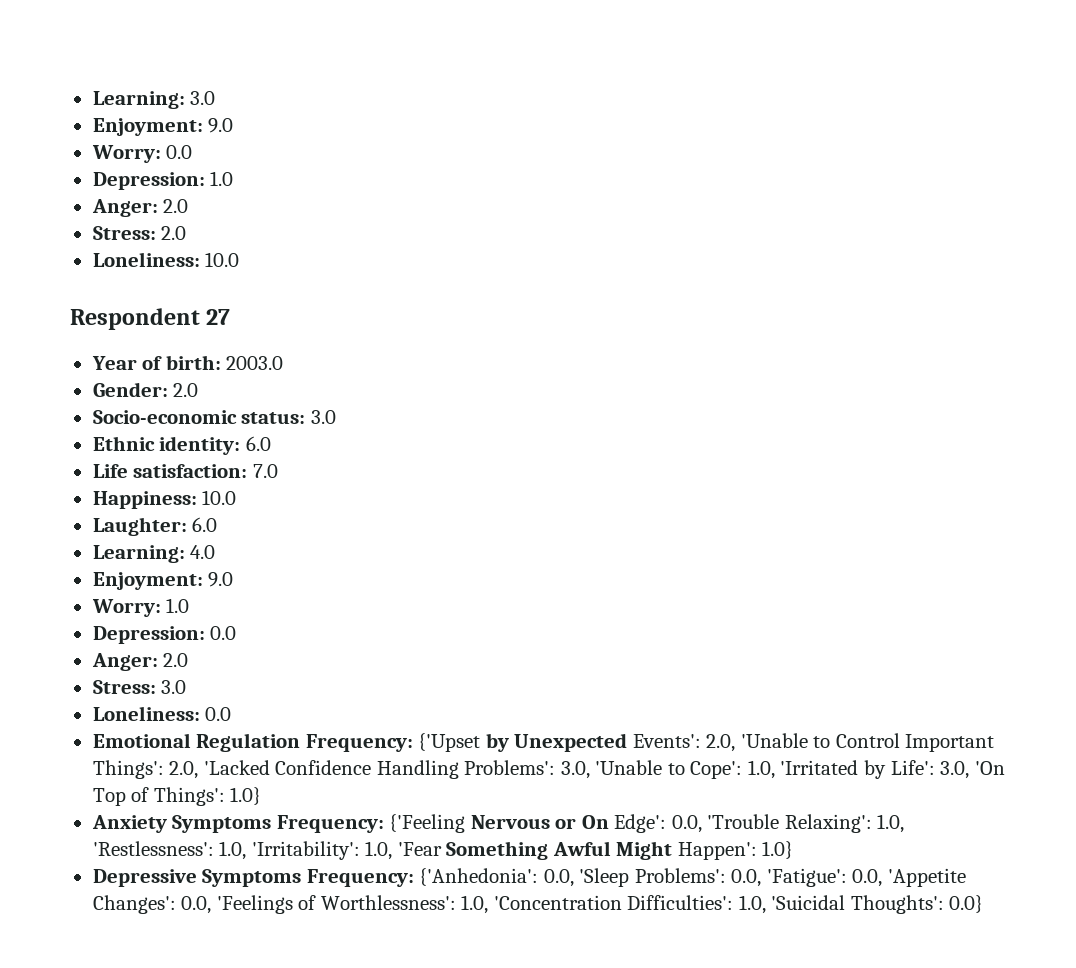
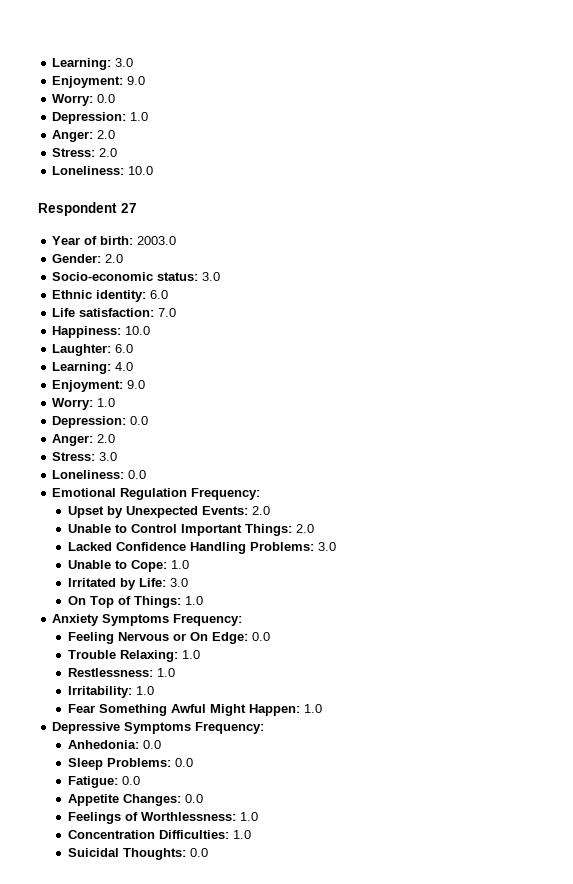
- Emotional Regulation Frequency: {'Upset by Unexpected Events': 2.0, 'Unable to Control Important Things': 2.0, 'Lacked Confidence Handling Problems': 3.0, 'Unable to Cope': 1.0, 'Irritated by Life': 3.0, 'On Top of Things': 1.0}
+ Emotional Regulation Frequency:
+ Upset by Unexpected Events: 2.0
+ Unable to Control Important Things: 2.0
+ Lacked Confidence Handling Problems: 3.0
+ Unable to Cope: 1.0
+ Irritated by Life: 3.0
+ On Top of Things: 1.0
- Anxiety Symptoms Frequency: {'Feeling Nervous or On Edge': 0.0, 'Trouble Relaxing': 1.0, 'Restlessness': 1.0, 'Irritability': 1.0, 'Fear Something Awful Might Happen': 1.0}
+ Anxiety Symptoms Frequency:
+ Feeling Nervous or On Edge: 0.0
+ Trouble Relaxing: 1.0
+ Restlessness: 1.0
+ Irritability: 1.0
+ Fear Something Awful Might Happen: 1.0
- Depressive Symptoms Frequency: {'Anhedonia': 0.0, 'Sleep Problems': 0.0, 'Fatigue': 0.0, 'Appetite Changes': 0.0, 'Feelings of Worthlessness': 1.0, 'Concentration Difficulties': 1.0, 'Suicidal Thoughts': 0.0}
+ Depressive Symptoms Frequency:
+ Anhedonia: 0.0
+ Sleep Problems: 0.0
+ Fatigue: 0.0
+ Appetite Changes: 0.0
+ Feelings of Worthlessness: 1.0
+ Concentration Difficulties: 1.0
+ Suicidal Thoughts: 0.0

